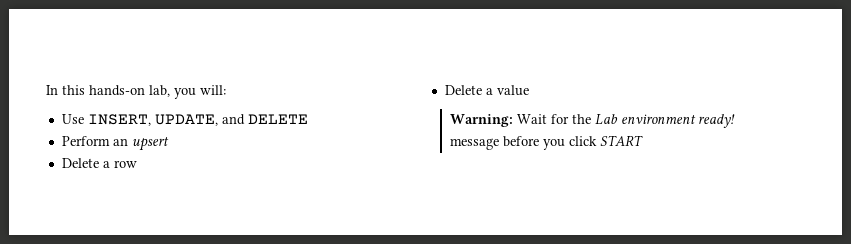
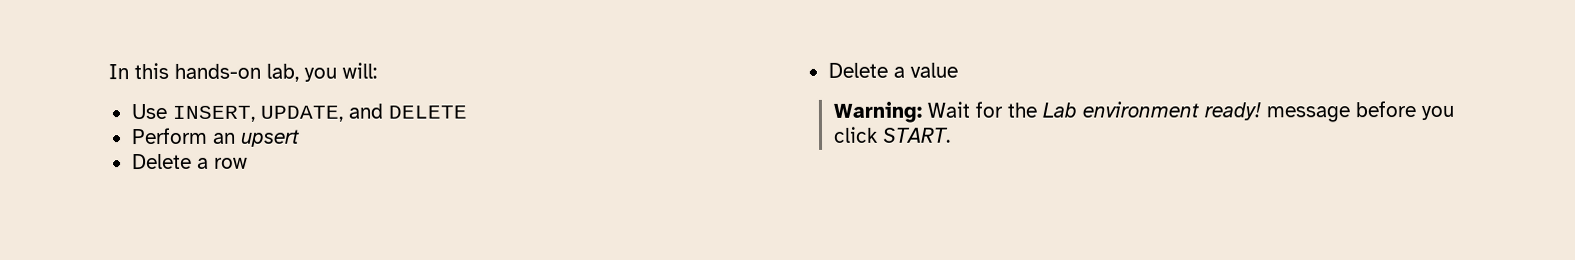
- Warning: Wait for the Lab environment ready! message before you click START
+ Warning: Wait for the Lab environment ready! message before you click START.

